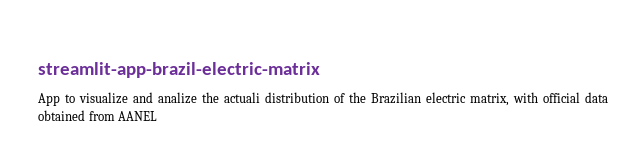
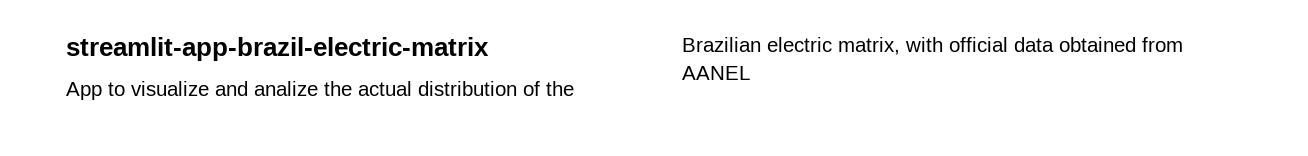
- App to visualize and analize the actuali distribution of the Brazilian electric matrix, with official data obtained from AANEL
+ App to visualize and analize the actual distribution of the Brazilian electric matrix, with official data obtained from AANEL

